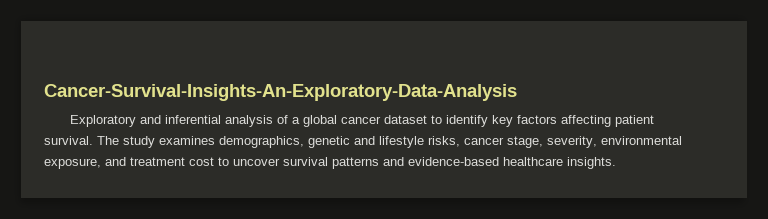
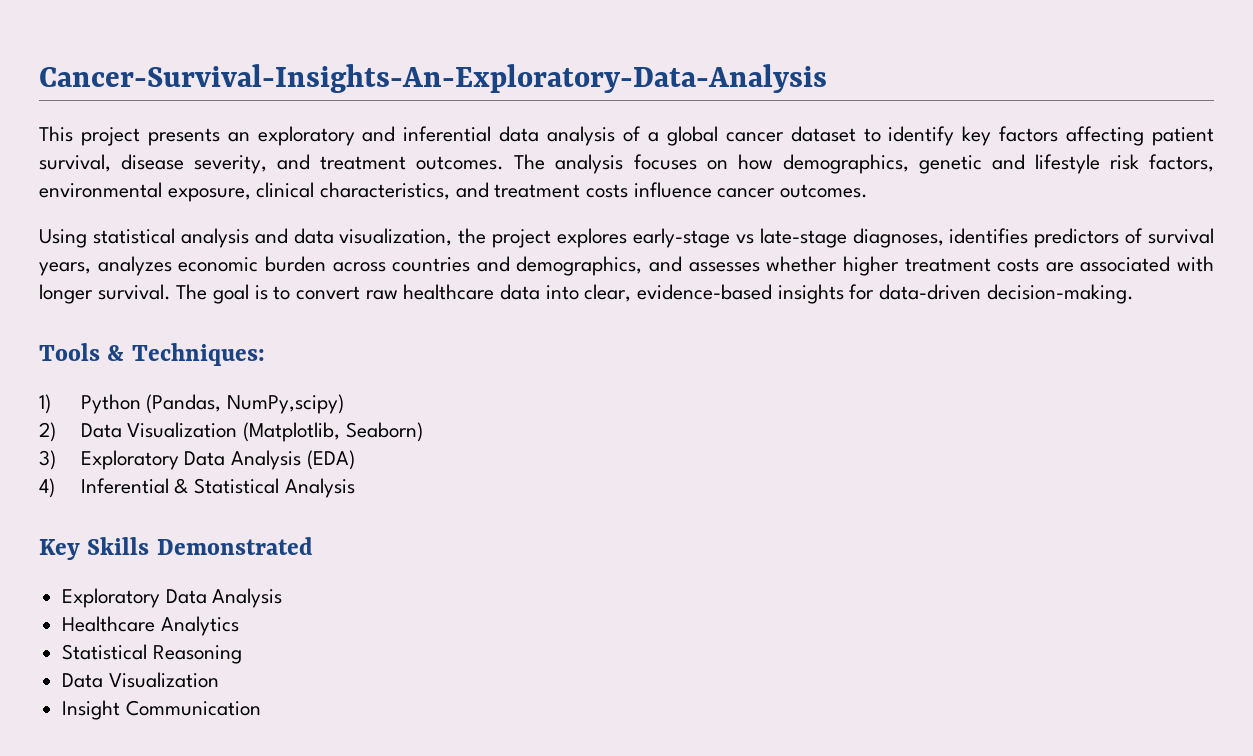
- Exploratory and inferential analysis of a global cancer dataset to identify key factors affecting patient survival. The study examines demographics, genetic and lifestyle risks, cancer stage, severity, environmental exposure, and treatment cost to uncover survival patterns and evidence-based healthcare insights.
+ This project presents an exploratory and inferential data analysis of a global cancer dataset to identify key factors affecting patient survival, disease severity, and treatment outcomes. The analysis focuses on how demographics, genetic and lifestyle risk factors, environmental exposure, clinical characteristics, and treatment costs influence cancer outcomes.
+ Using statistical analysis and data visualization, the project explores early-stage vs late-stage diagnoses, identifies predictors of survival years, analyzes economic burden across countries and demographics, and assesses whether higher treatment costs are associated with longer survival. The goal is to convert raw healthcare data into clear, evidence-based insights for data-driven decision-making.
+ Tools & Techniques:
+ 1) Python (Pandas, NumPy,scipy)
+ 2) Data Visualization (Matplotlib, Seaborn)
+ 3) Exploratory Data Analysis (EDA)
+ 4) Inferential & Statistical Analysis
+ Key Skills Demonstrated
+ Exploratory Data Analysis
+ Healthcare Analytics
+ Statistical Reasoning
+ Data Visualization
+ Insight Communication

